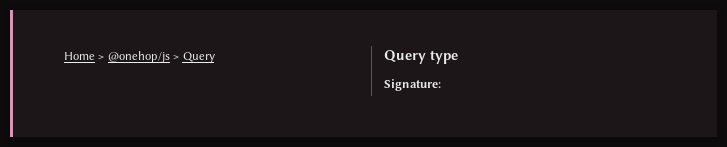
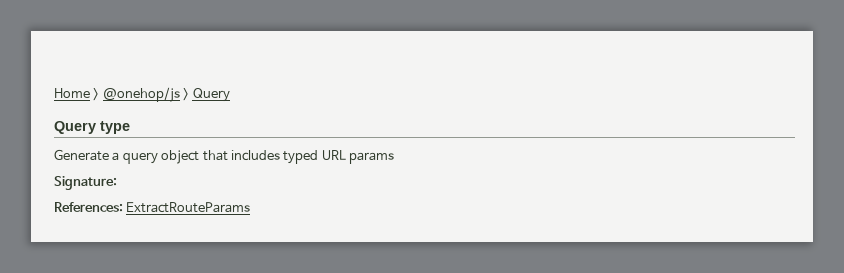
+ Generate a query object that includes typed URL params
+ References: ExtractRouteParams

